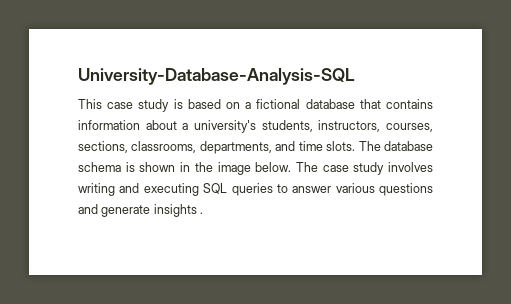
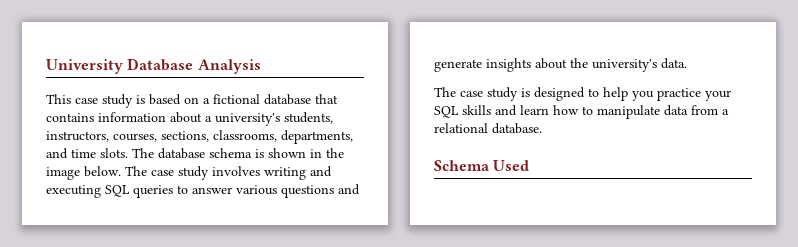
- University-Database-Analysis-SQL
+ University Database Analysis
- The case study involves writing and executing SQL queries to answer various questions and generate insights .
+ The case study involves writing and executing SQL queries to answer various questions and generate insights about the university's data.
+ The case study is designed to help you practice your SQL skills and learn how to manipulate data from a relational database.
+ Schema Used

